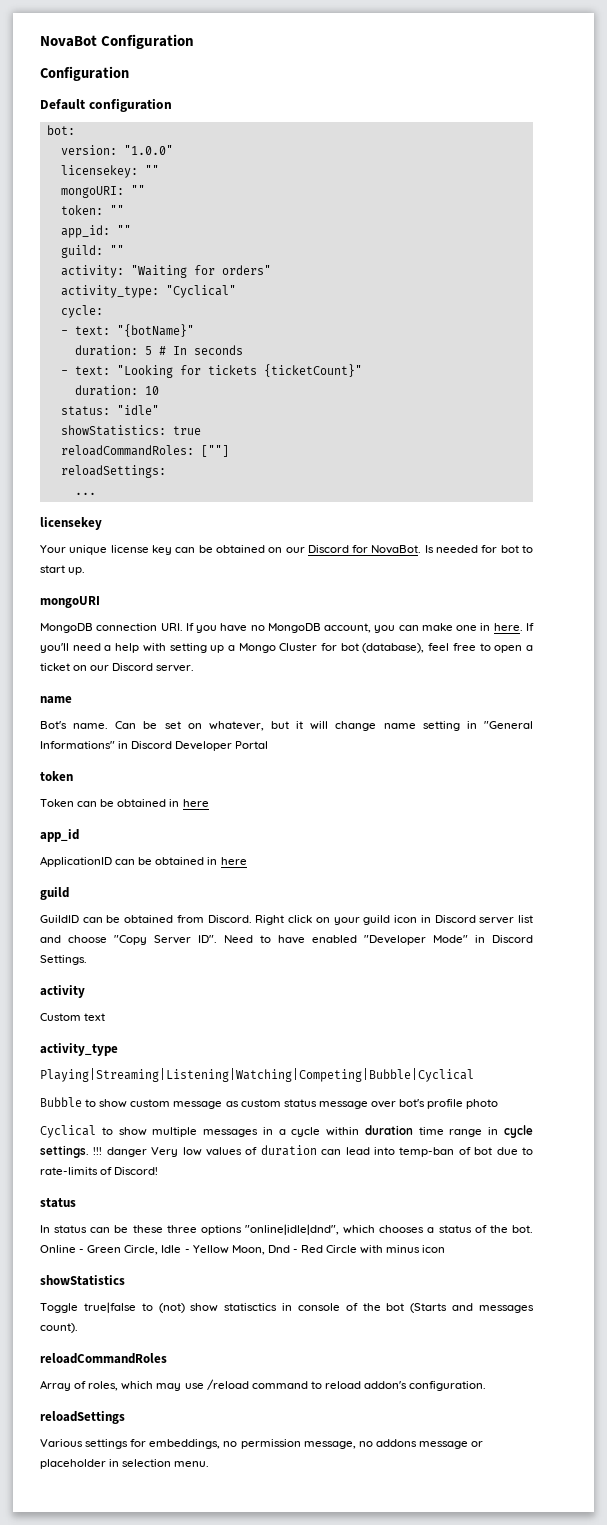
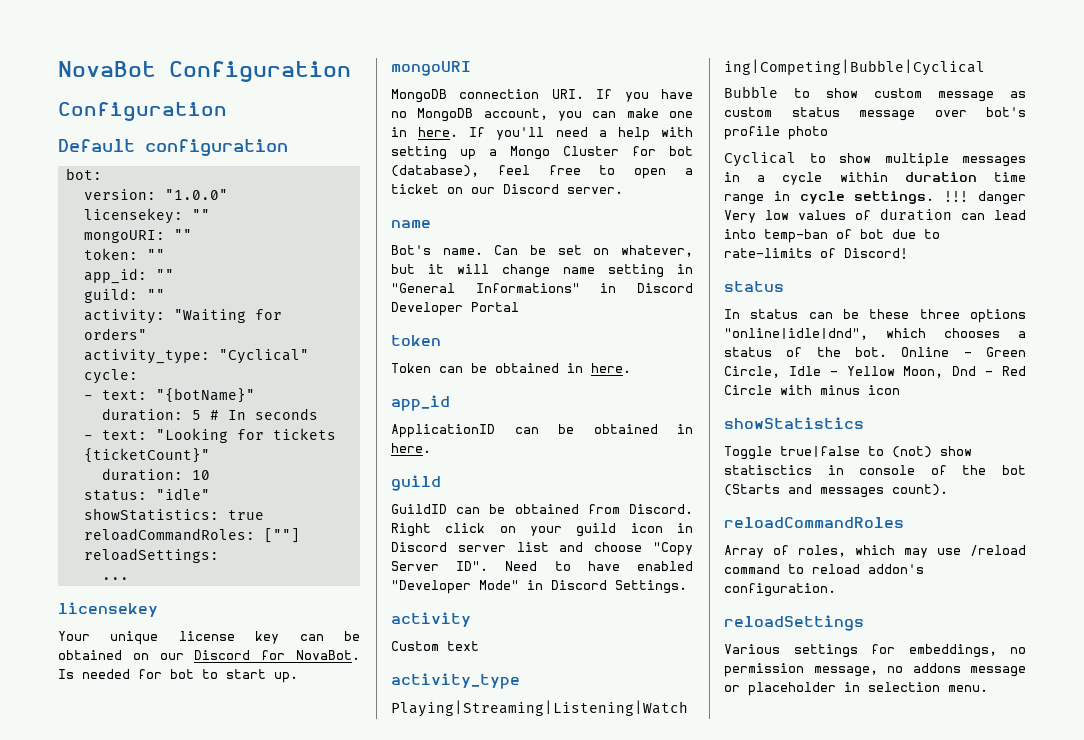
- Token can be obtained in here
+ Token can be obtained in here.
- ApplicationID can be obtained in here
+ ApplicationID can be obtained in here.

